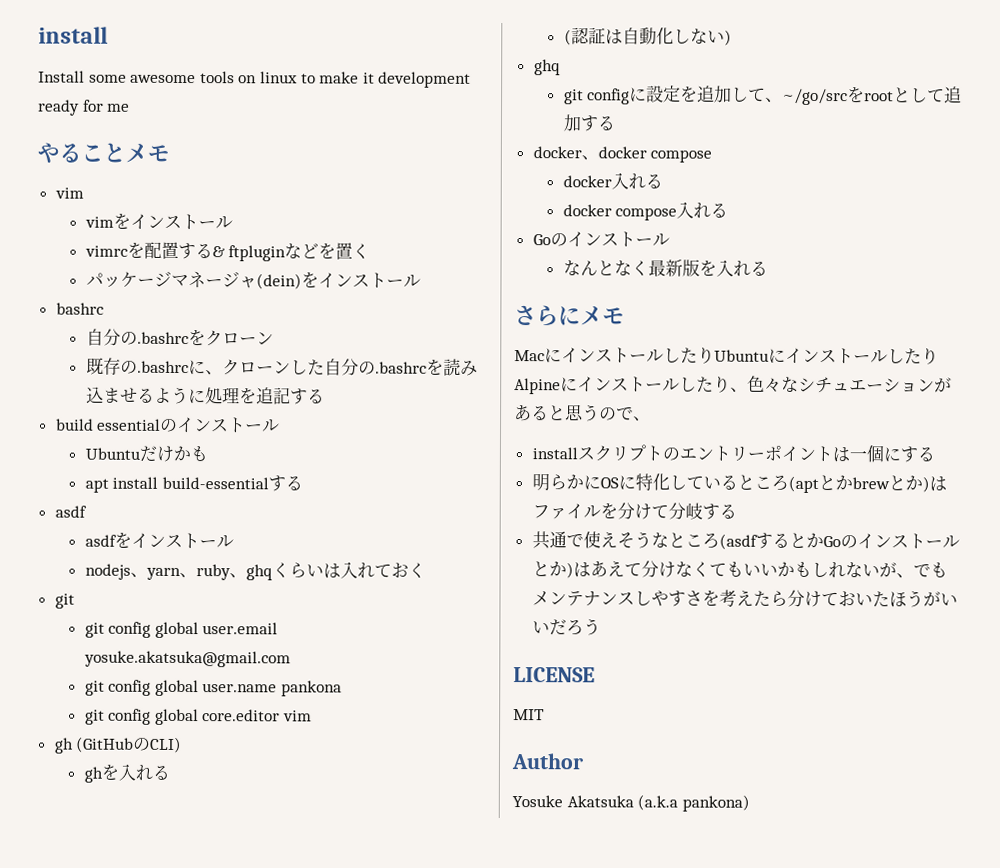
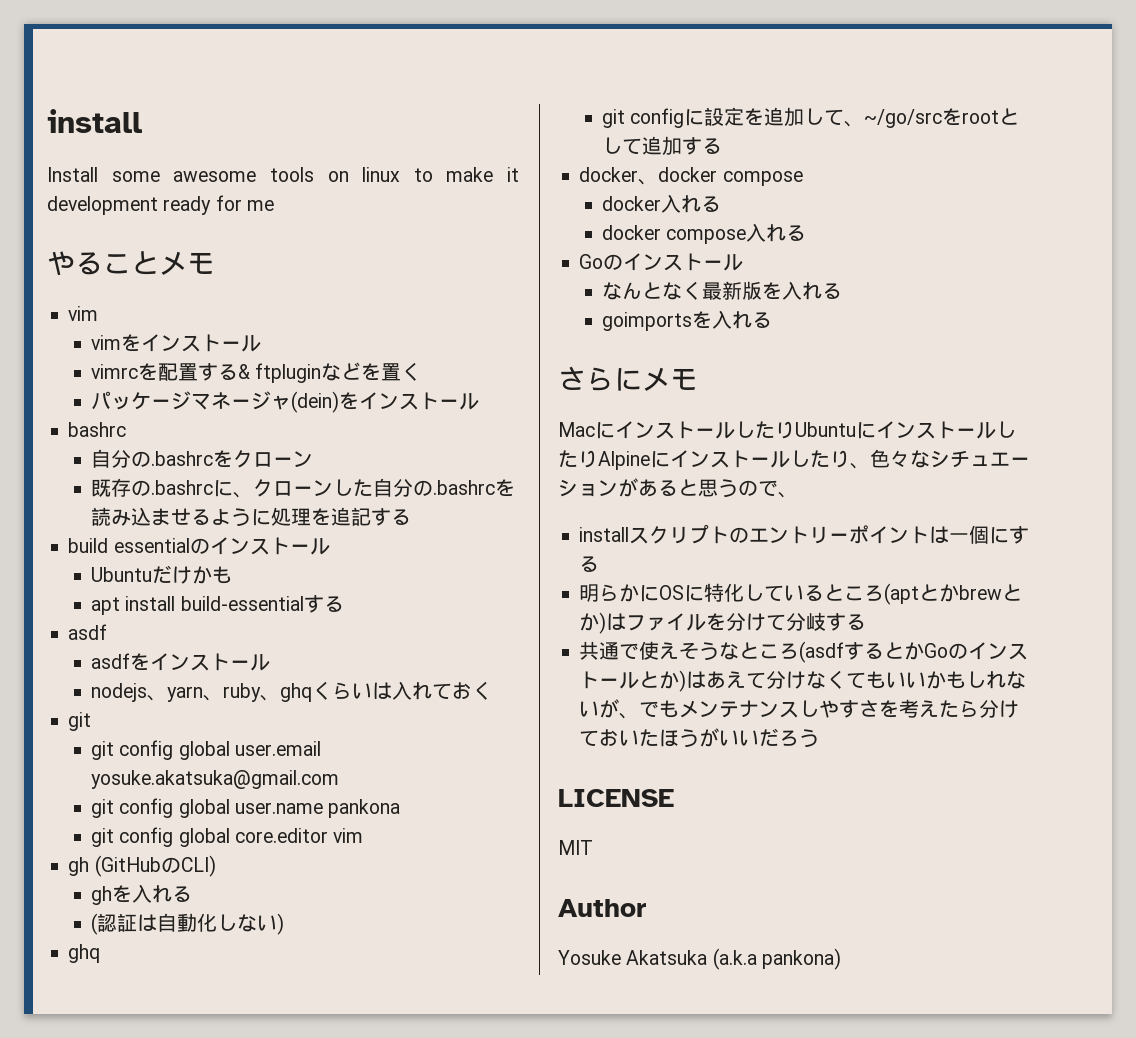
+ goimportsを入れる

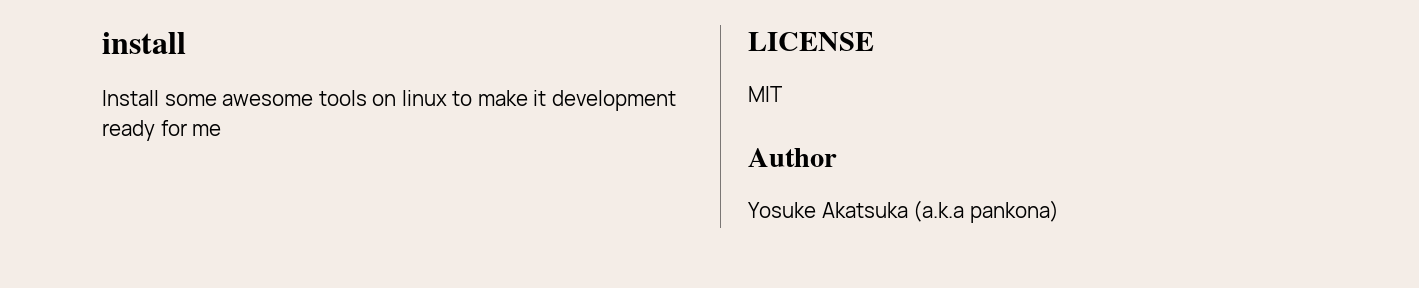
- やることメモ
- vim
- vimをインストール
- vimrcを配置する& ftpluginなどを置く
- パッケージマネージャ(dein)をインストール
- bashrc
- 自分の.bashrcをクローン
- 既存の.bashrcに、クローンした自分の.bashrcを読み込ませるように処理を追記する
- build essentialのインストール
- Ubuntuだけかも
- apt install build-essentialする
- asdf
- asdfをインストール
- nodejs、yarn、ruby、ghqくらいは入れておく
- git
- git config global user.email yosuke.akatsuka@gmail.com
- git config global user.name pankona
- git config global core.editor vim
- gh (GitHubのCLI)
- ghを入れる
- (認証は自動化しない)
- ghq
- git configに設定を追加して、~/go/srcをrootとして追加する
- docker、docker compose
- docker入れる
- docker compose入れる
- Goのインストール
- なんとなく最新版を入れる
- goimportsを入れる
- さらにメモ
- MacにインストールしたりUbuntuにインストールしたりAlpineにインストールしたり、色々なシチュエーションがあると思うので、
- installスクリプトのエントリーポイントは一個にする
- 明らかにOSに特化しているところ(aptとかbrewとか)はファイルを分けて分岐する
- 共通で使えそうなところ(asdfするとかGoのインストールとか)はあえて分けなくてもいいかもしれないが、でもメンテナンスしやすさを考えたら分けておいたほうがいいだろう

